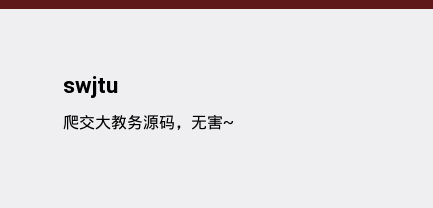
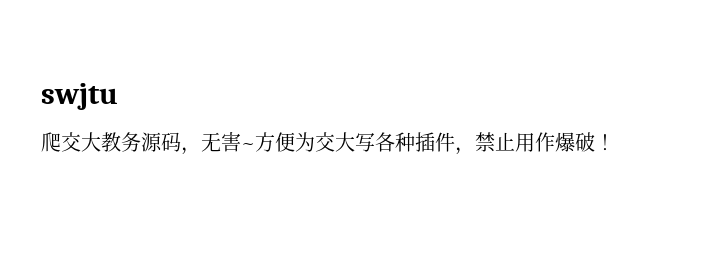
- 爬交大教务源码，无害~
+ 爬交大教务源码，无害~方便为交大写各种插件，禁止用作爆破！

